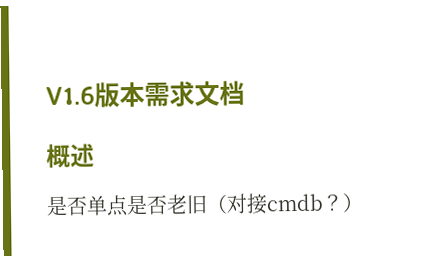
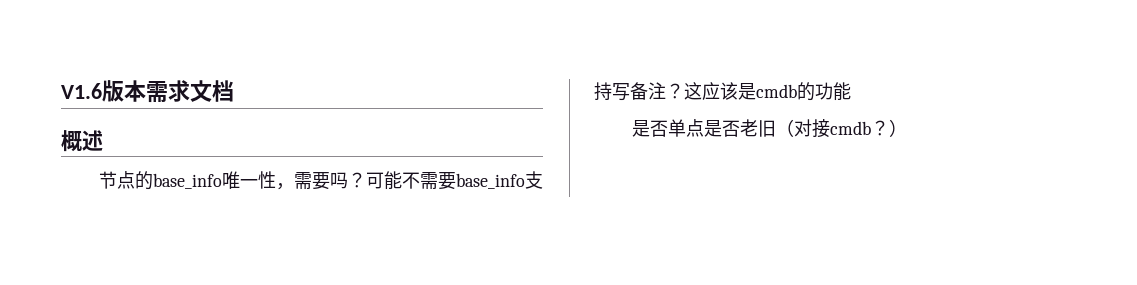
+ 节点的base_info唯一性，需要吗？可能不需要base_info支持写备注？这应该是cmdb的功能

